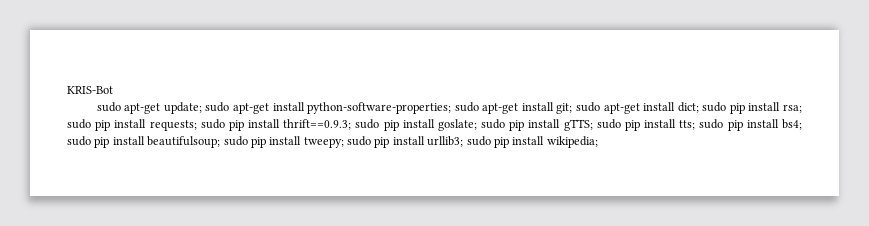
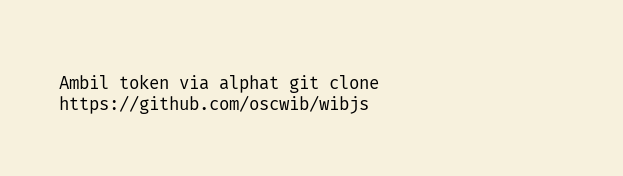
- KRIS-Bot
- sudo apt-get update; sudo apt-get install python-software-properties; sudo apt-get install git; sudo apt-get install dict; sudo pip install rsa; sudo pip install requests; sudo pip install thrift==0.9.3; sudo pip install goslate; sudo pip install gTTS; sudo pip install tts; sudo pip install bs4; sudo pip install beautifulsoup; sudo pip install tweepy; sudo pip install urllib3; sudo pip install wikipedia;
+ Ambil token via alphat git clone https://github.com/oscwib/wibjs

